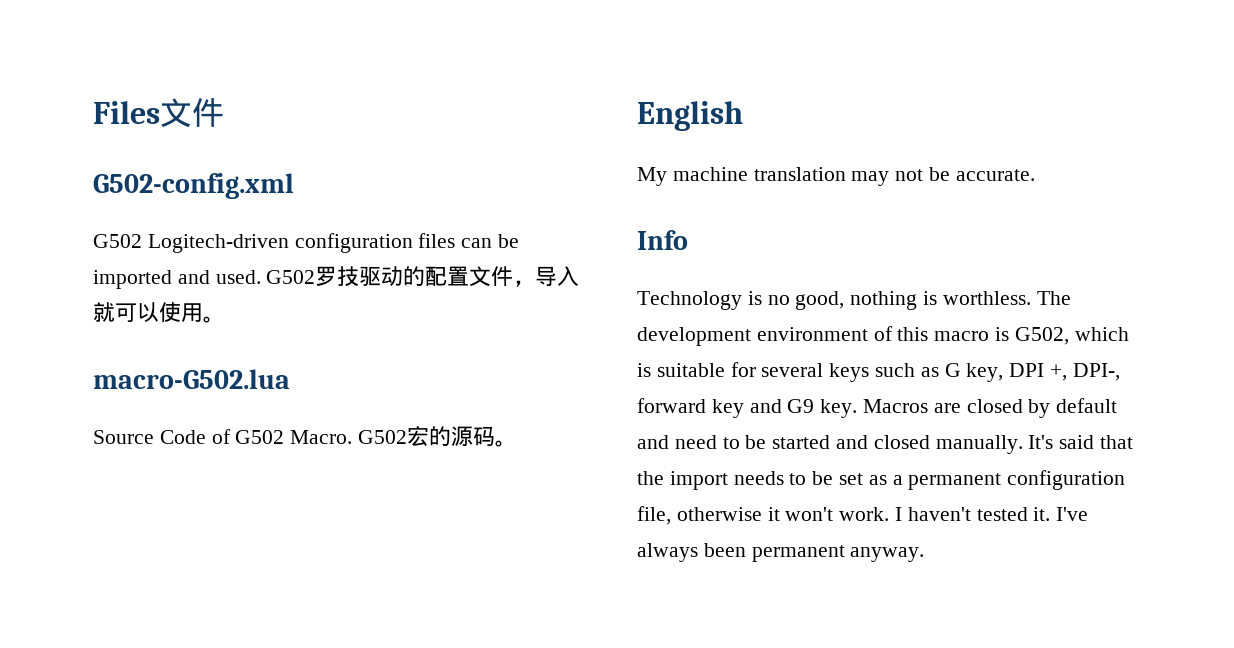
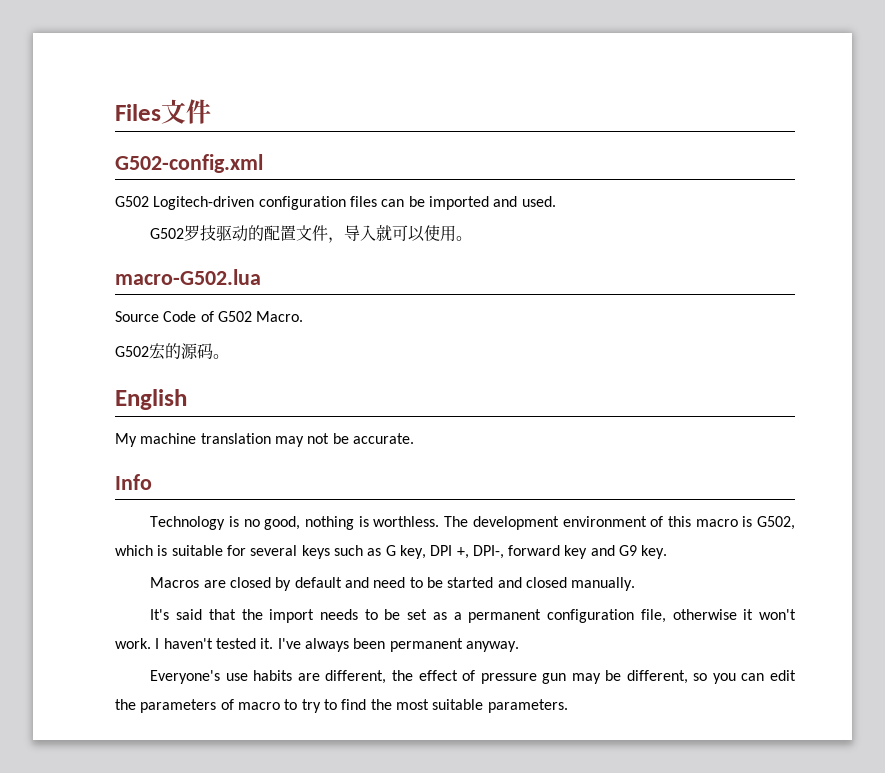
- G502 Logitech-driven configuration files can be imported and used. G502罗技驱动的配置文件，导入就可以使用。
+ G502 Logitech-driven configuration files can be imported and used.
+ G502罗技驱动的配置文件，导入就可以使用。
- Source Code of G502 Macro. G502宏的源码。
+ Source Code of G502 Macro.
+ G502宏的源码。
- The development environment of this macro is G502, which is suitable for several keys such as G key, DPI +, DPI-, forward key and G9 key. Macros are closed by default and need to be started and closed manually. It's said that the import needs to be set as a permanent configuration file, otherwise it won't work.
+ The development environment of this macro is G502, which is suitable for several keys such as G key, DPI +, DPI-, forward key and G9 key.
+ Macros are closed by default and need to be started and closed manually.
+ It's said that the import needs to be set as a permanent configuration file, otherwise it won't work.
+ Everyone's use habits are different, the effect of pressure gun may be different, so you can edit the parameters of macro to try to find the most suitable parameters.

